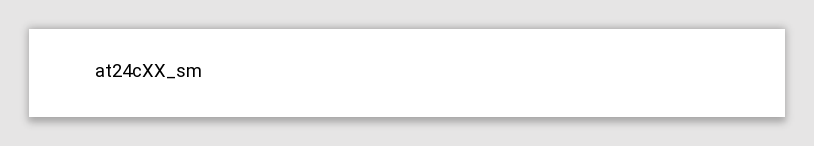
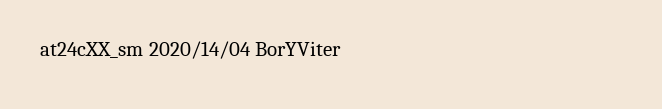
- at24cXX_sm
+ at24cXX_sm 2020/14/04 BorYViter

